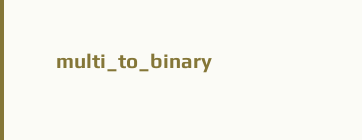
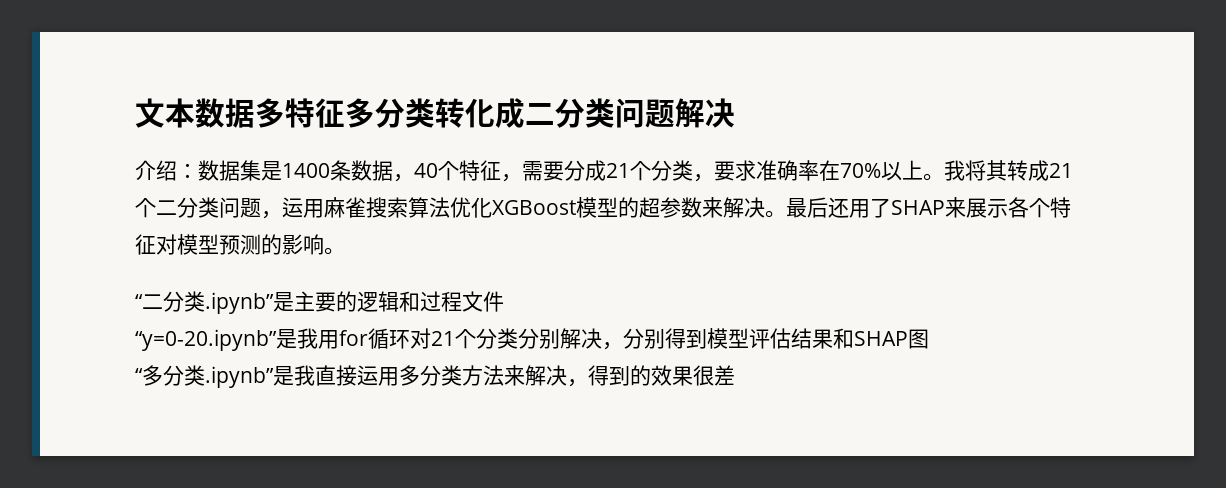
- multi_to_binary
+ 文本数据多特征多分类转化成二分类问题解决
+ 介绍：数据集是1400条数据，40个特征，需要分成21个分类，要求准确率在70%以上。我将其转成21个二分类问题，运用麻雀搜索算法优化XGBoost模型的超参数来解决。最后还用了SHAP来展示各个特征对模型预测的影响。
+ “二分类.ipynb”是主要的逻辑和过程文件
+ “y=0-20.ipynb”是我用for循环对21个分类分别解决，分别得到模型评估结果和SHAP图
+ “多分类.ipynb”是我直接运用多分类方法来解决，得到的效果很差

